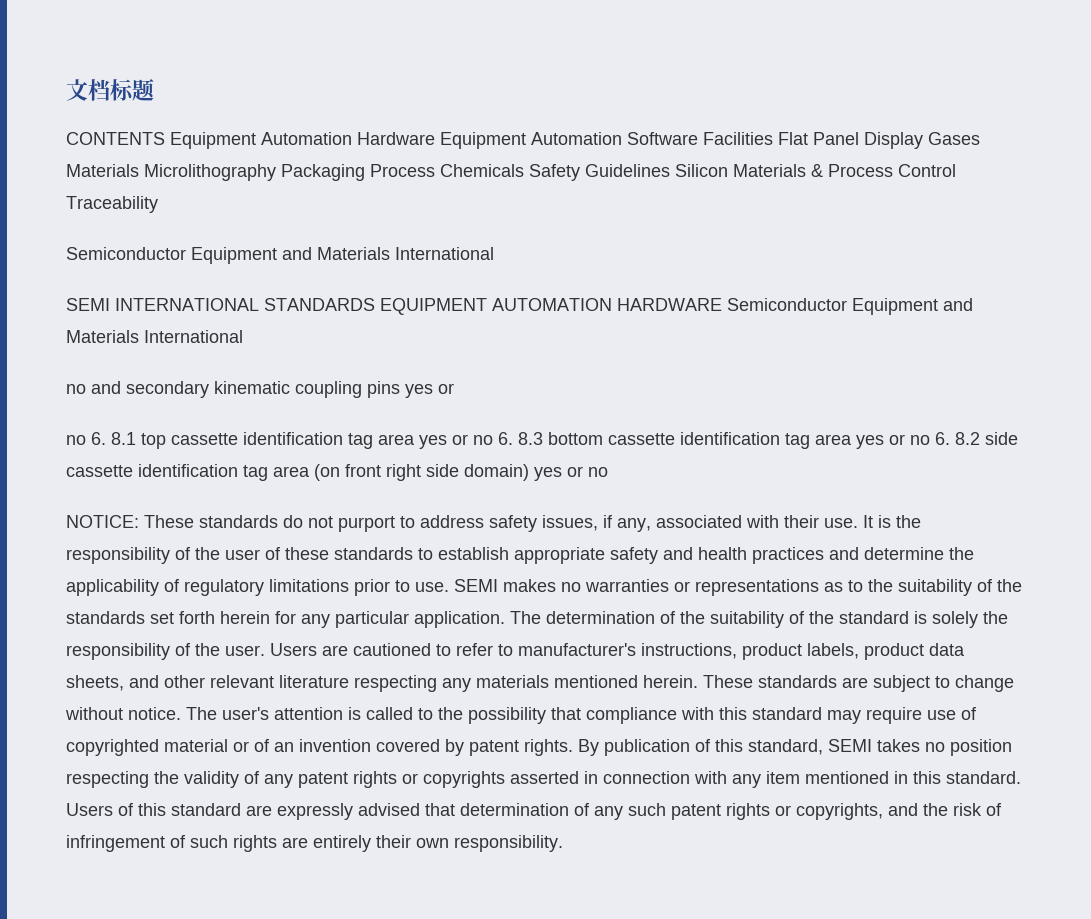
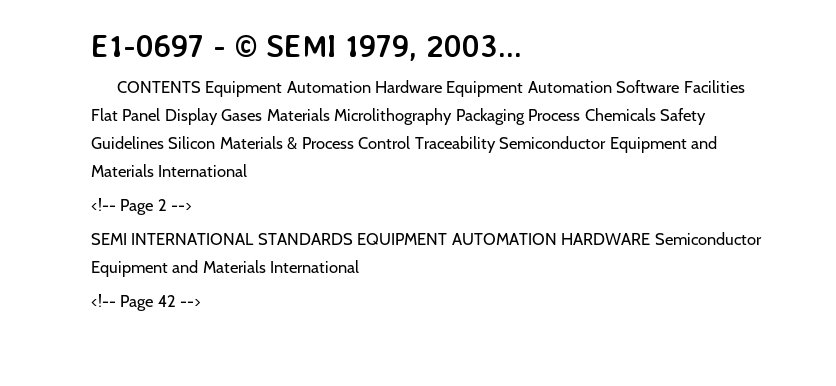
- 文档标题
+ E1-0697 - © SEMI 1979, 2003...
- CONTENTS Equipment Automation Hardware Equipment Automation Software Facilities Flat Panel Display Gases Materials Microlithography Packaging Process Chemicals Safety Guidelines Silicon Materials & Process Control Traceability
- Semiconductor Equipment and Materials International
+ CONTENTS Equipment Automation Hardware Equipment Automation Software Facilities Flat Panel Display Gases Materials Microlithography Packaging Process Chemicals Safety Guidelines Silicon Materials & Process Control Traceability Semiconductor Equipment and Materials International
+ <!-- Page 2 -->
- no and secondary kinematic coupling pins yes or
- no 6. 8.1 top cassette identification tag area yes or no 6. 8.3 bottom cassette identification tag area yes or no 6. 8.2 side cassette identification tag area (on front right side domain) yes or no
- NOTICE: These standards do not purport to address safety issues, if any, associated with their use. It is the responsibility of the user of these standards to establish appropriate safety and health practices and determine the applicability of regulatory limitations prior to use. SEMI makes no warranties or representations as to the suitability of the standards set forth herein for any particular application. The determination of the suitability of the standard is solely the responsibility of the user. Users are cautioned to refer to manufacturer's instructions, product labels, product data sheets, and other relevant literature respecting any materials mentioned herein. These standards are subject to change without notice. The user's attention is called to the possibility that compliance with this standard may require use of copyrighted material or of an invention covered by patent rights. By publication of this standard, SEMI takes no position respecting the validity of any patent rights or copyrights asserted in connection with any item mentioned in this standard. Users of this standard are expressly advised that determination of any such patent rights or copyrights, and the risk of infringement of such rights are entirely their own responsibility.
+ <!-- Page 42 -->

